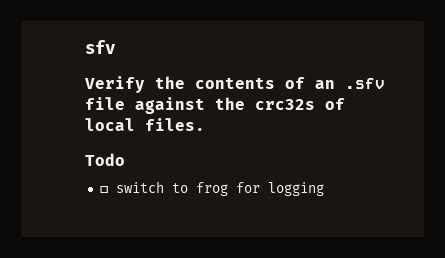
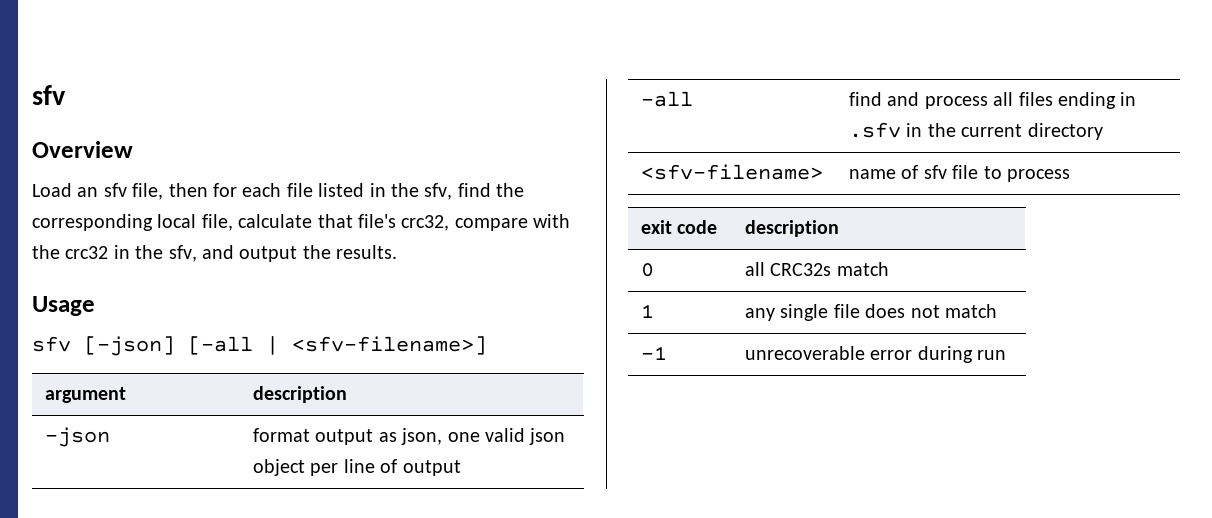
- Verify the contents of an .sfv file against the crc32s of local files.
- Todo
- ☐ switch to frog for logging
+ Overview
+ Load an sfv file, then for each file listed in the sfv, find the corresponding local file, calculate that file's crc32, compare with the crc32 in the sfv, and output the results.
+ Usage
+ sfv [-json] [-all | <sfv-filename>]
+ argument | description
+ -json | format output as json, one valid json object per line of output
+ -all | find and process all files ending in .sfv in the current directory
+ <sfv-filename> | name of sfv file to process
+ exit code | description
+ 0 | all CRC32s match
+ 1 | any single file does not match
+ -1 | unrecoverable error during run

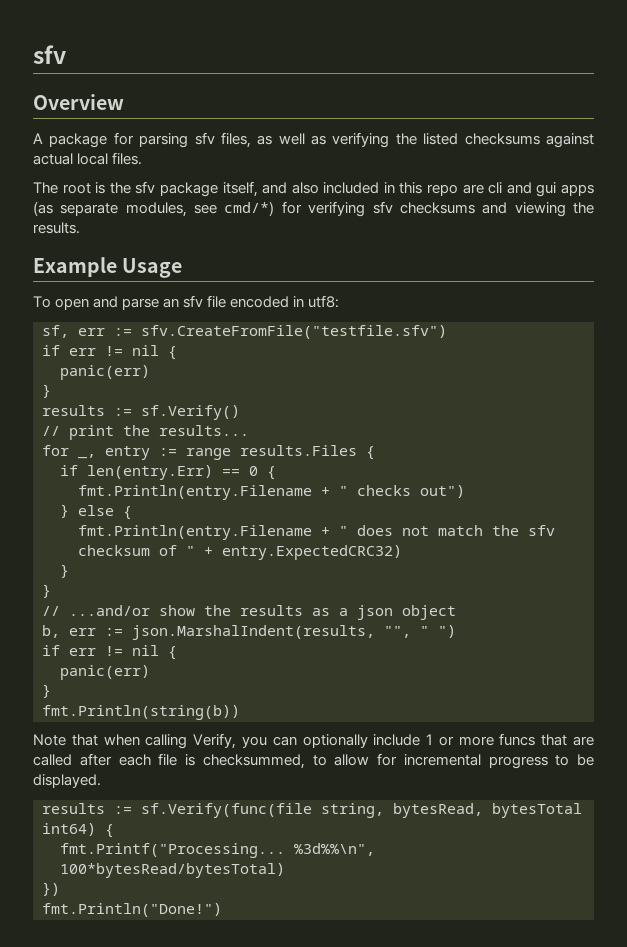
- Load an sfv file, then for each file listed in the sfv, find the corresponding local file, calculate that file's crc32, compare with the crc32 in the sfv, and output the results.
+ A package for parsing sfv files, as well as verifying the listed checksums against actual local files.
+ The root is the sfv package itself, and also included in this repo are cli and gui apps (as separate modules, see cmd/*) for verifying sfv checksums and viewing the results.
- Usage
+ Example Usage
- sfv [-json] [-all | <sfv-filename>]
- argument | description
- -json | format output as json, one valid json object per line of output
- -all | find and process all files ending in .sfv in the current directory
- <sfv-filename> | name of sfv file to process
- exit code | description
- 0 | all CRC32s match
- 1 | any single file does not match
- -1 | unrecoverable error during run
+ To open and parse an sfv file encoded in utf8:
+ sf, err := sfv.CreateFromFile("testfile.sfv")
+ if err != nil {
+ panic(err)
+ }
+ results := sf.Verify()
+ // print the results...
+ for _, entry := range results.Files {
+ if len(entry.Err) == 0 {
+ fmt.Println(entry.Filename + " checks out")
+ } else {
+ fmt.Println(entry.Filename + " does not match the sfv checksum of " + entry.ExpectedCRC32)
+ }
+ }
+ // ...and/or show the results as a json object
+ b, err := json.MarshalIndent(results, "", " ")
+ if err != nil {
+ panic(err)
+ }
+ fmt.Println(string(b))
+ Note that when calling Verify, you can optionally include 1 or more funcs that are called after each file is checksummed, to allow for incremental progress to be displayed.
+ results := sf.Verify(func(file string, bytesRead, bytesTotal int64) {
+ fmt.Printf("Processing... %3d%%\n", 100*bytesRead/bytesTotal)
+ })
+ fmt.Println("Done!")

